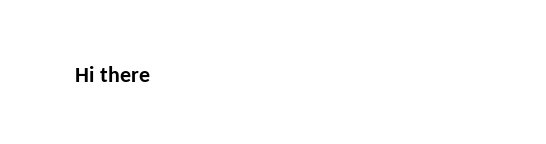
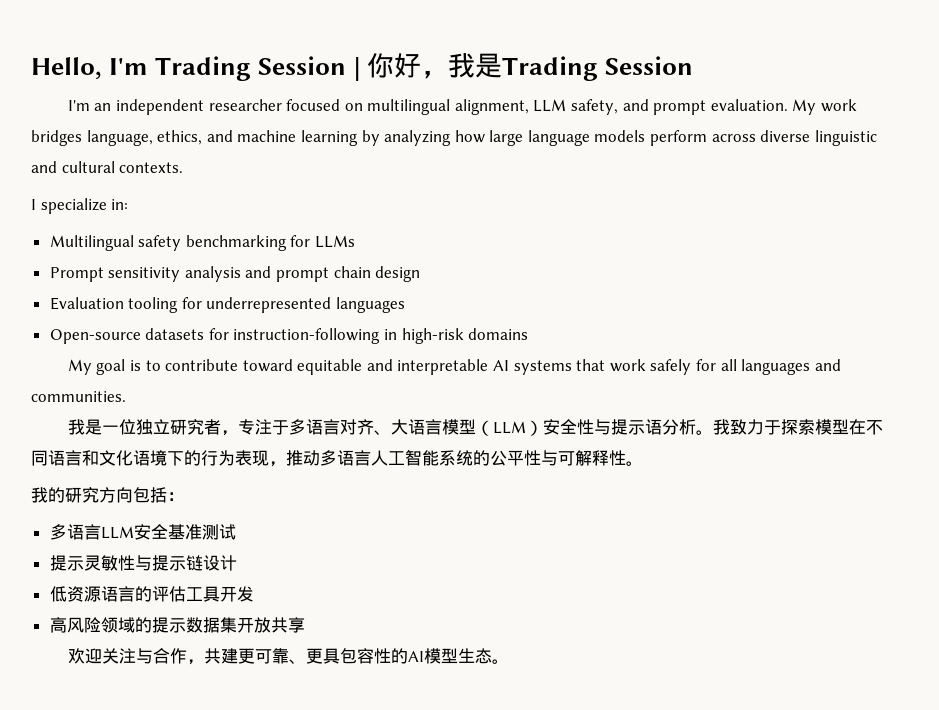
- Hi there
+ Hello, I'm Trading Session | 你好，我是Trading Session
+ I'm an independent researcher focused on multilingual alignment, LLM safety, and prompt evaluation. My work bridges language, ethics, and machine learning by analyzing how large language models perform across diverse linguistic and cultural contexts.
+ I specialize in:
+ Multilingual safety benchmarking for LLMs
+ Prompt sensitivity analysis and prompt chain design
+ Evaluation tooling for underrepresented languages
+ Open-source datasets for instruction-following in high-risk domains
+ My goal is to contribute toward equitable and interpretable AI systems that work safely for all languages and communities.
+ 我是一位独立研究者，专注于多语言对齐、大语言模型（LLM）安全性与提示语分析。我致力于探索模型在不同语言和文化语境下的行为表现，推动多语言人工智能系统的公平性与可解释性。
+ 我的研究方向包括：
+ 多语言LLM安全基准测试
+ 提示灵敏性与提示链设计
+ 低资源语言的评估工具开发
+ 高风险领域的提示数据集开放共享
+ 欢迎关注与合作，共建更可靠、更具包容性的AI模型生态。

